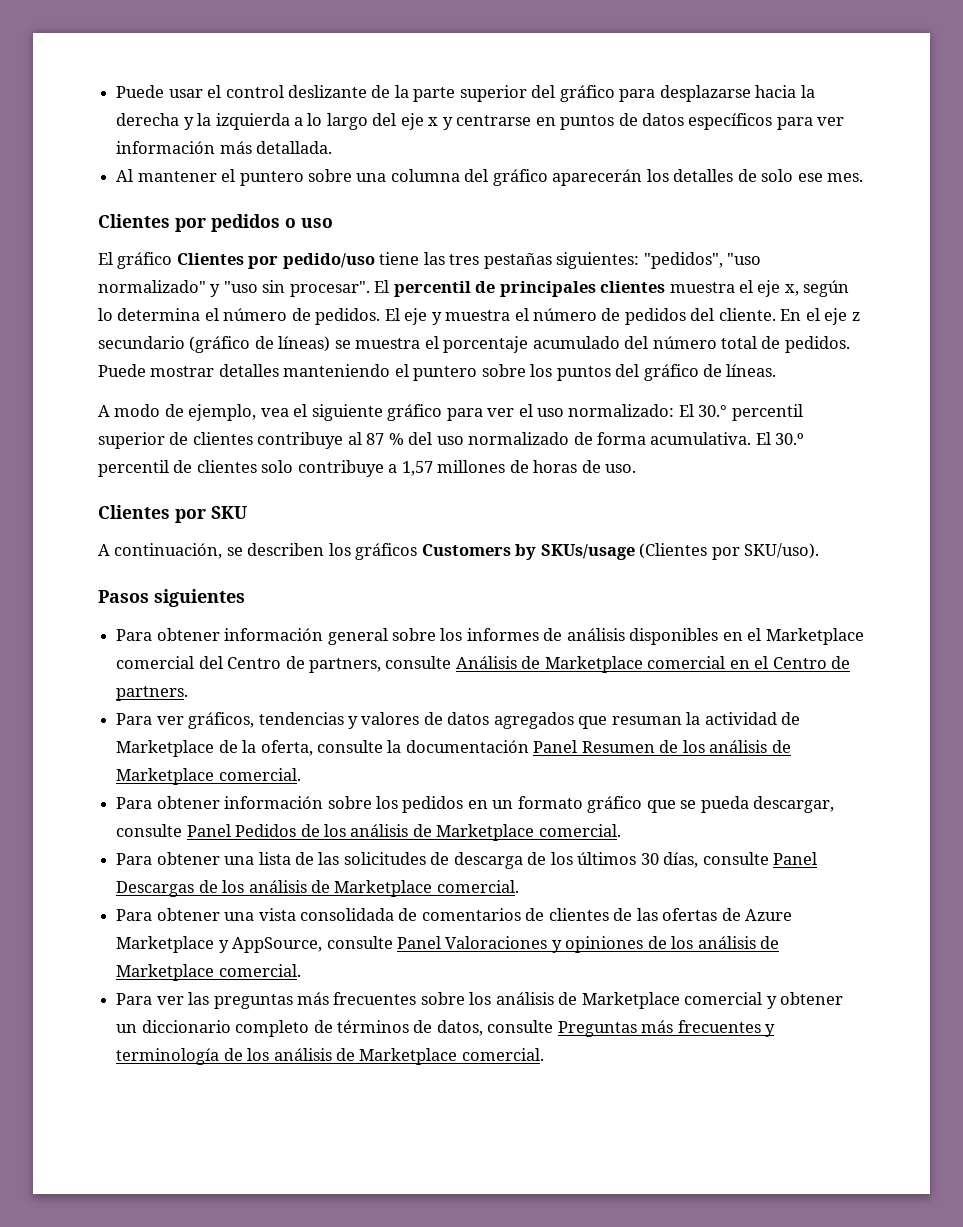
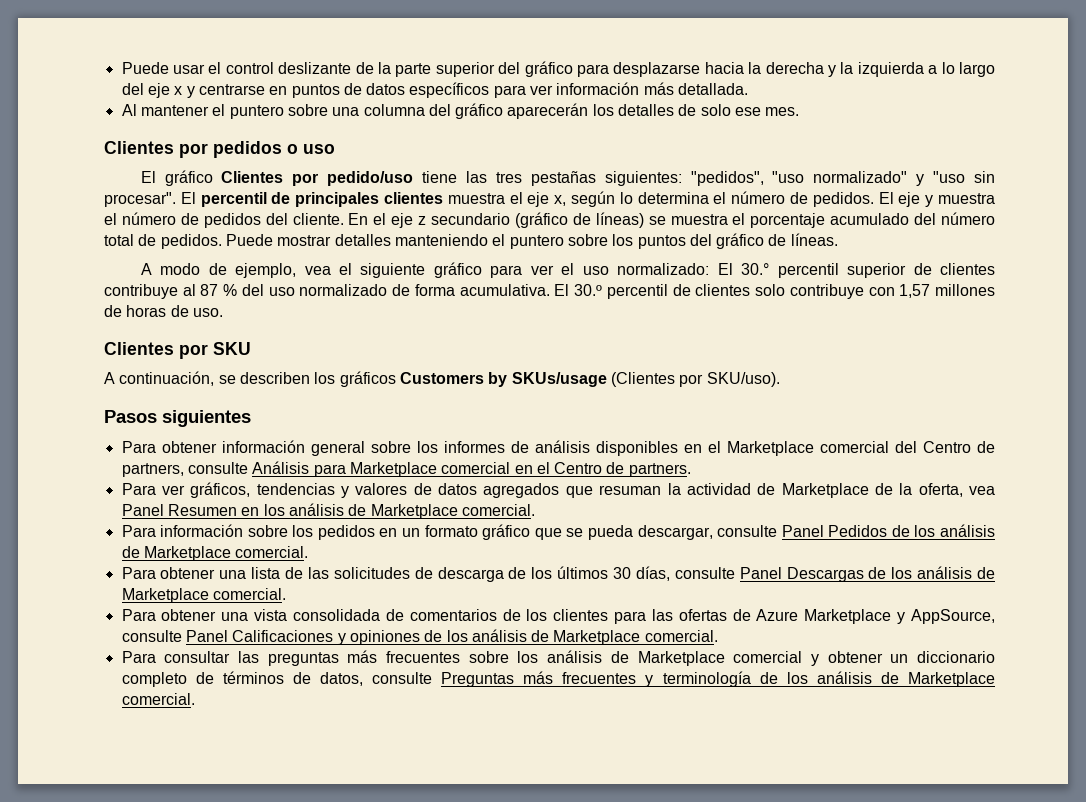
- El 30.º percentil de clientes solo contribuye a 1,57 millones de horas de uso.
+ El 30.º percentil de clientes solo contribuye con 1,57 millones de horas de uso.
- Para obtener información general sobre los informes de análisis disponibles en el Marketplace comercial del Centro de partners, consulte Análisis de Marketplace comercial en el Centro de partners.
+ Para obtener información general sobre los informes de análisis disponibles en el Marketplace comercial del Centro de partners, consulte Análisis para Marketplace comercial en el Centro de partners.
- Para ver gráficos, tendencias y valores de datos agregados que resuman la actividad de Marketplace de la oferta, consulte la documentación Panel Resumen de los análisis de Marketplace comercial.
- Para obtener información sobre los pedidos en un formato gráfico que se pueda descargar, consulte Panel Pedidos de los análisis de Marketplace comercial.
+ Para ver gráficos, tendencias y valores de datos agregados que resuman la actividad de Marketplace de la oferta, vea Panel Resumen en los análisis de Marketplace comercial.
+ Para información sobre los pedidos en un formato gráfico que se pueda descargar, consulte Panel Pedidos de los análisis de Marketplace comercial.
- Para obtener una vista consolidada de comentarios de clientes de las ofertas de Azure Marketplace y AppSource, consulte Panel Valoraciones y opiniones de los análisis de Marketplace comercial.
+ Para obtener una vista consolidada de comentarios de los clientes para las ofertas de Azure Marketplace y AppSource, consulte Panel Calificaciones y opiniones de los análisis de Marketplace comercial.
- Para ver las preguntas más frecuentes sobre los análisis de Marketplace comercial y obtener un diccionario completo de términos de datos, consulte Preguntas más frecuentes y terminología de los análisis de Marketplace comercial.
+ Para consultar las preguntas más frecuentes sobre los análisis de Marketplace comercial y obtener un diccionario completo de términos de datos, consulte Preguntas más frecuentes y terminología de los análisis de Marketplace comercial.

